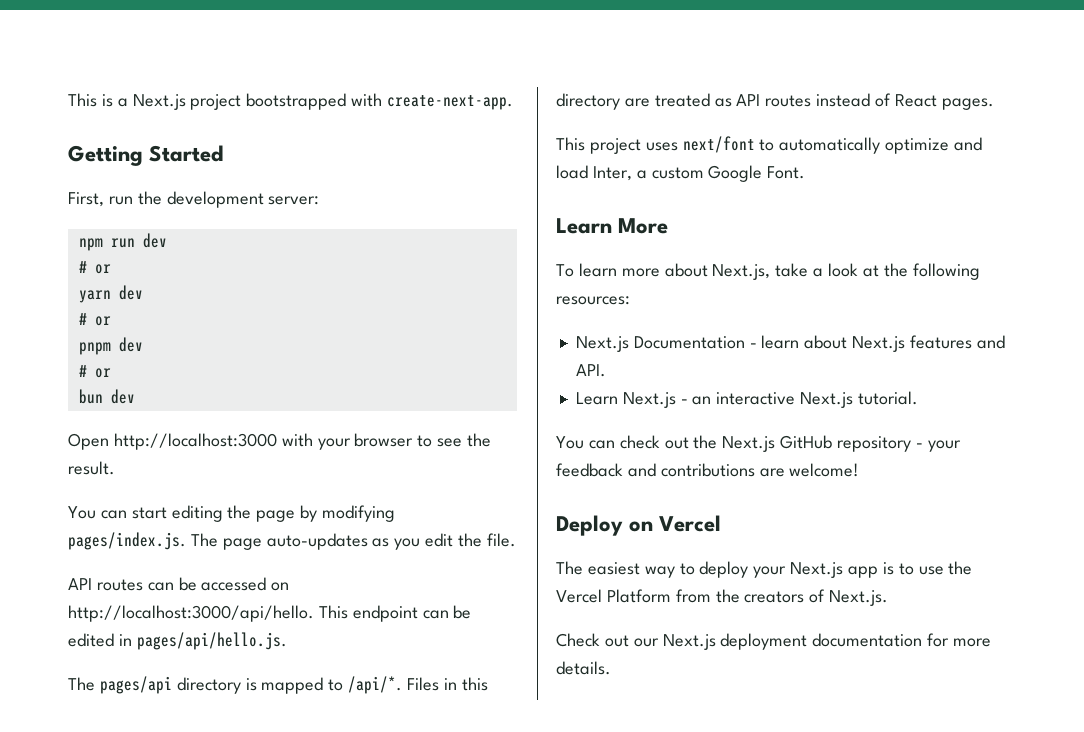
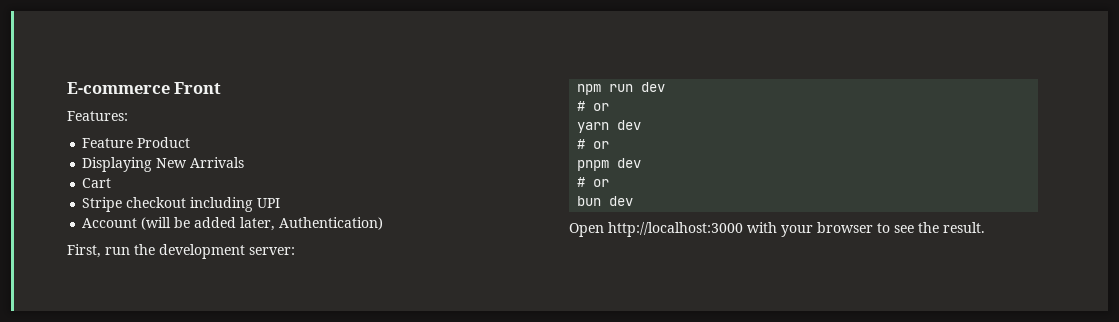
- This is a Next.js project bootstrapped with create-next-app.
- Getting Started
+ E-commerce Front
+ Features:
+ Feature Product
+ Displaying New Arrivals
+ Cart
+ Stripe checkout including UPI
+ Account (will be added later, Authentication)
- You can start editing the page by modifying pages/index.js. The page auto-updates as you edit the file.
- API routes can be accessed on http://localhost:3000/api/hello. This endpoint can be edited in pages/api/hello.js.
- The pages/api directory is mapped to /api/*. Files in this directory are treated as API routes instead of React pages.
- This project uses next/font to automatically optimize and load Inter, a custom Google Font.
- Learn More
- To learn more about Next.js, take a look at the following resources:
- Next.js Documentation - learn about Next.js features and API.
- Learn Next.js - an interactive Next.js tutorial.
- You can check out the Next.js GitHub repository - your feedback and contributions are welcome!
- Deploy on Vercel
- The easiest way to deploy your Next.js app is to use the Vercel Platform from the creators of Next.js.
- Check out our Next.js deployment documentation for more details.

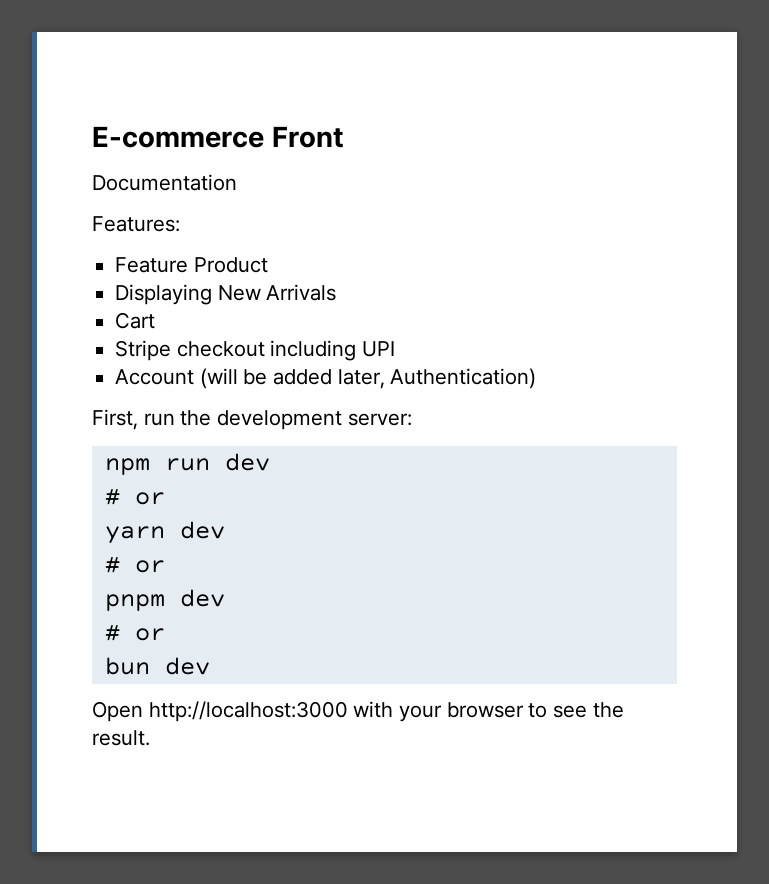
+ Documentation

